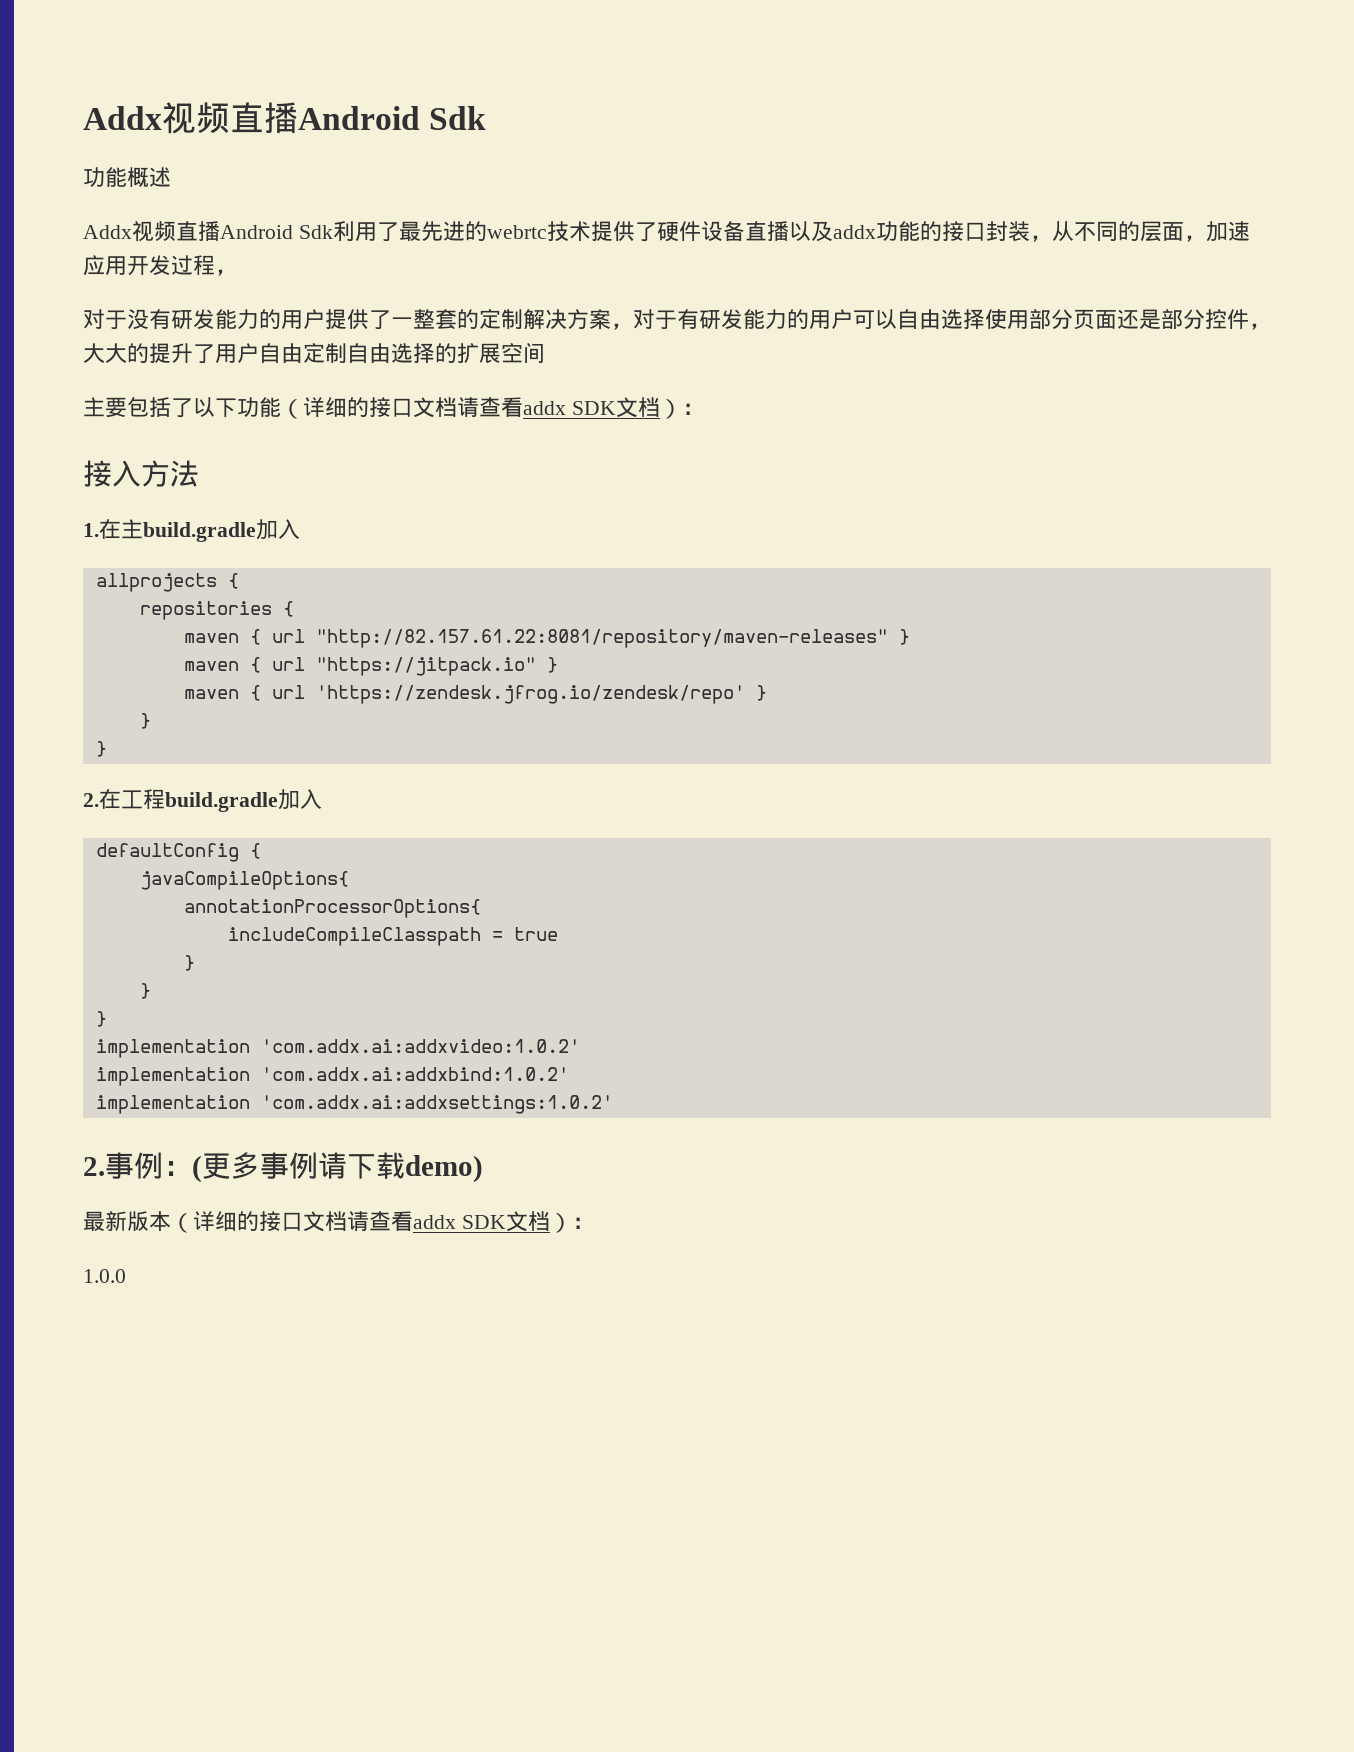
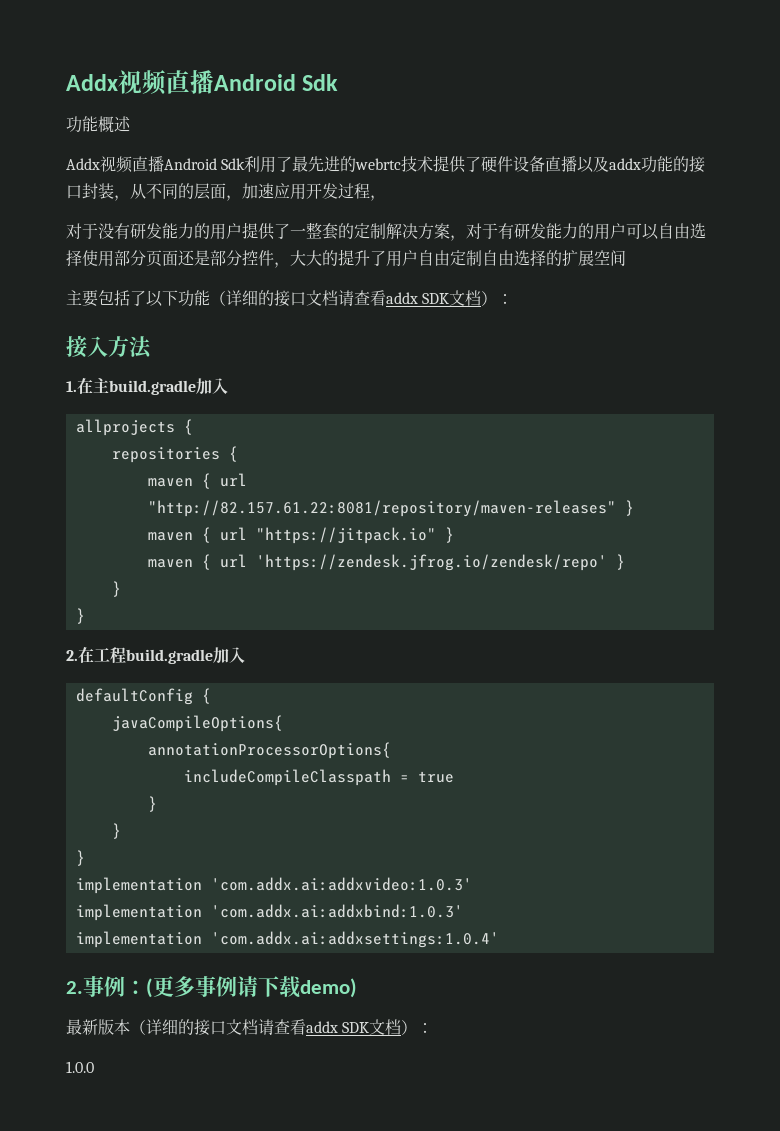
- implementation 'com.addx.ai:addxvideo:1.0.2'
- implementation 'com.addx.ai:addxbind:1.0.2'
- implementation 'com.addx.ai:addxsettings:1.0.2'
+ implementation 'com.addx.ai:addxvideo:1.0.3'
+ implementation 'com.addx.ai:addxbind:1.0.3'
+ implementation 'com.addx.ai:addxsettings:1.0.4'

